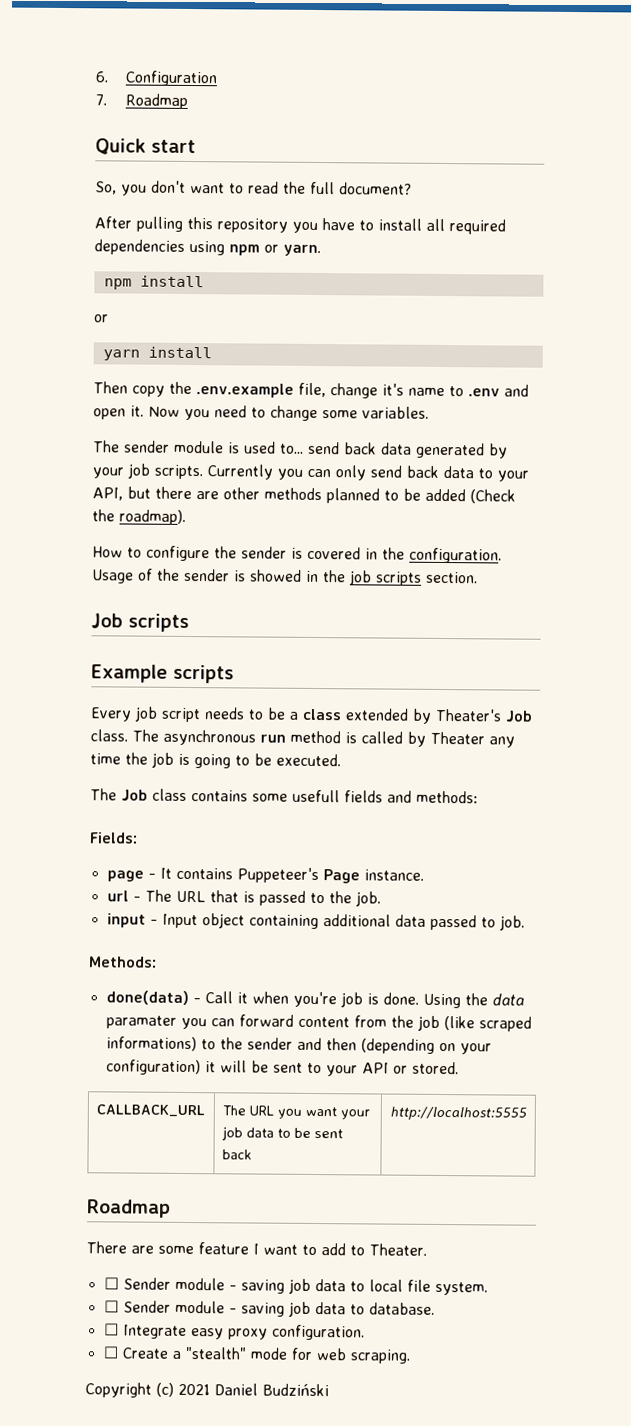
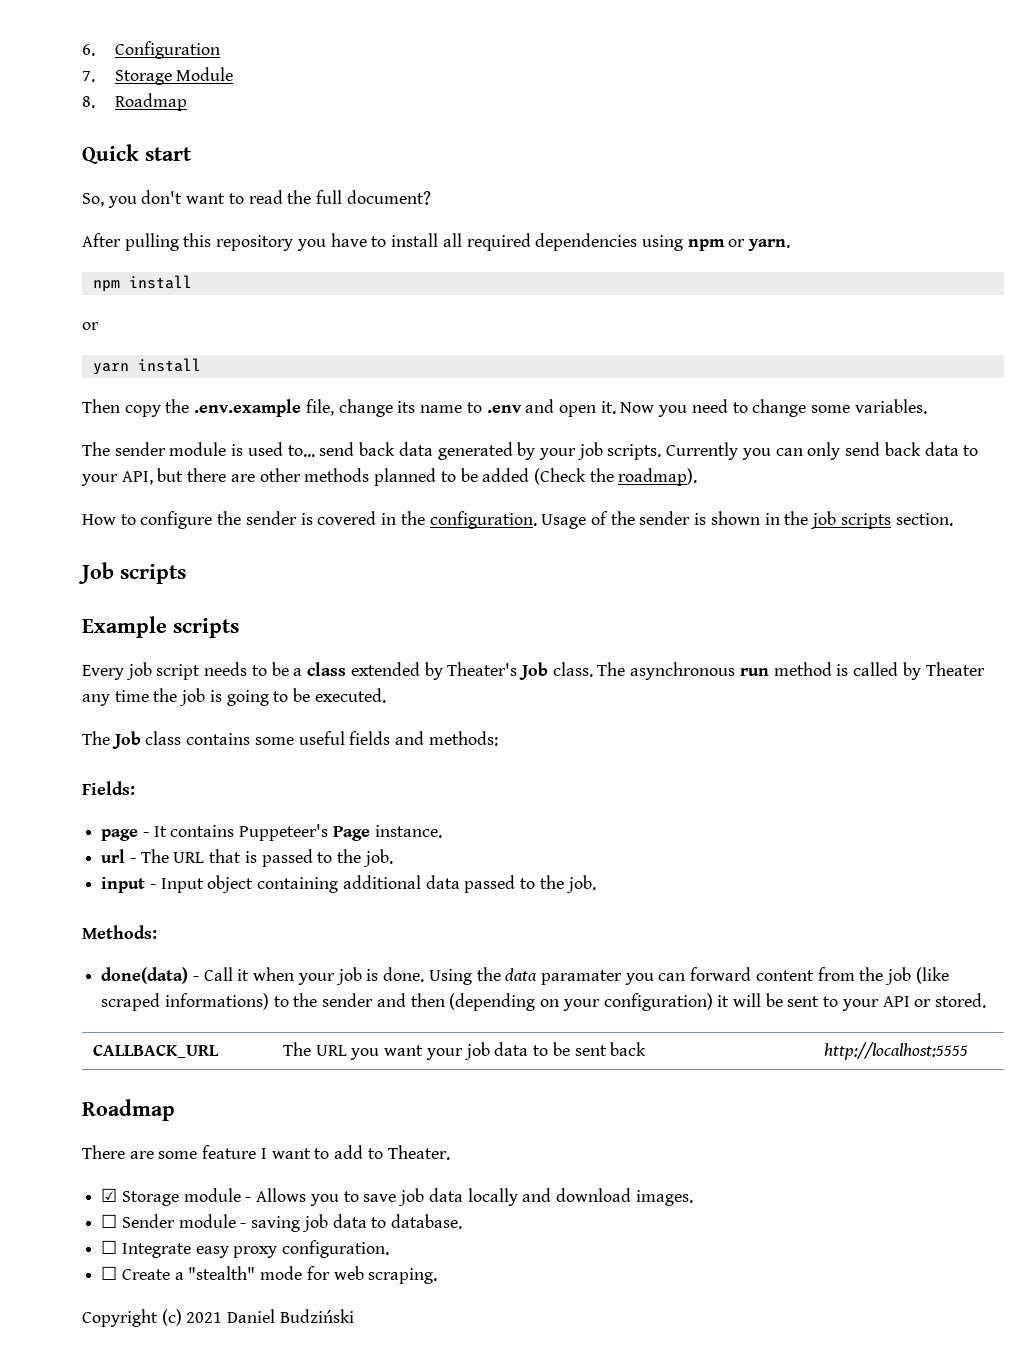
- 7. Roadmap
+ 7. Storage Module
+ 8. Roadmap
- Then copy the .env.example file, change it's name to .env and open it.
+ Then copy the .env.example file, change its name to .env and open it.
- Usage of the sender is showed in the job scripts section.
+ Usage of the sender is shown in the job scripts section.
- The Job class contains some usefull fields and methods:
+ The Job class contains some useful fields and methods:
- input - Input object containing additional data passed to job.
+ input - Input object containing additional data passed to the job.
- done(data) - Call it when you're job is done.
+ done(data) - Call it when your job is done.
- ☐ Sender module - saving job data to local file system.
+ ☑ Storage module - Allows you to save job data locally and download images.

